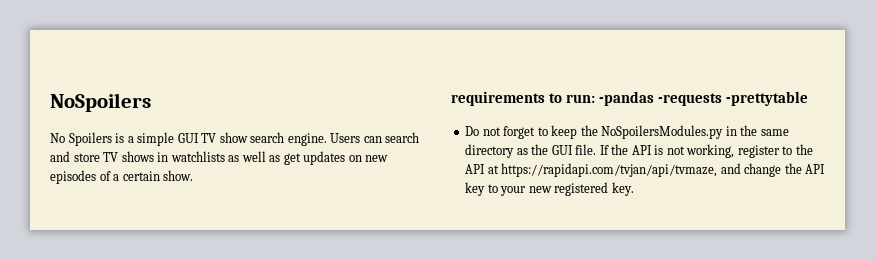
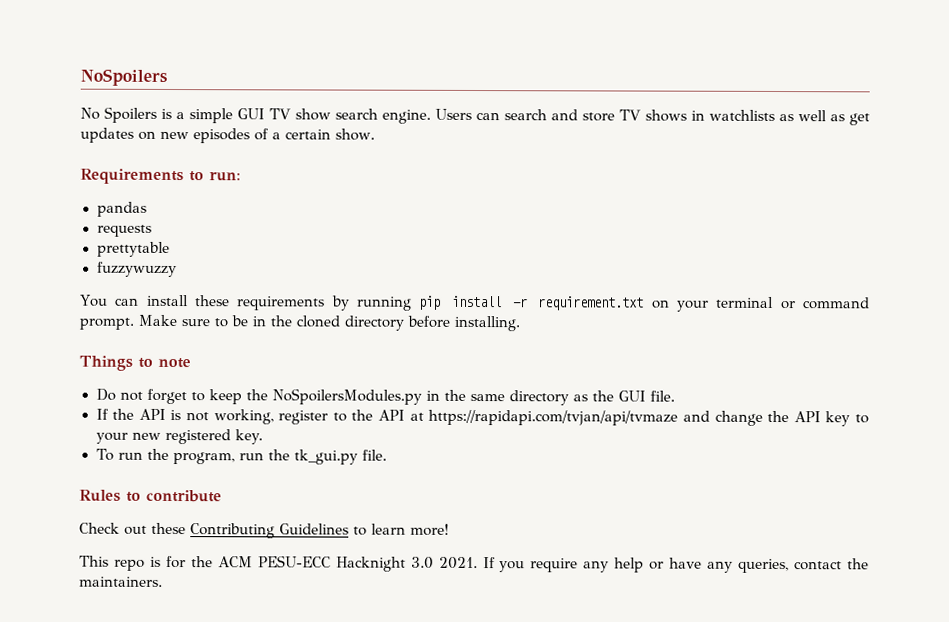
- requirements to run: -pandas -requests -prettytable
+ Requirements to run:
+ pandas
+ requests
+ prettytable
+ fuzzywuzzy
+ You can install these requirements by running pip install -r requirement.txt on your terminal or command prompt. Make sure to be in the cloned directory before installing.
+ Things to note
- Do not forget to keep the NoSpoilersModules.py in the same directory as the GUI file. If the API is not working, register to the API at https://rapidapi.com/tvjan/api/tvmaze, and change the API key to your new registered key.
+ Do not forget to keep the NoSpoilersModules.py in the same directory as the GUI file.
+ If the API is not working, register to the API at https://rapidapi.com/tvjan/api/tvmaze and change the API key to your new registered key.
+ To run the program, run the tk_gui.py file.
+ Rules to contribute
+ Check out these Contributing Guidelines to learn more!
+ This repo is for the ACM PESU-ECC Hacknight 3.0 2021. If you require any help or have any queries, contact the maintainers.

